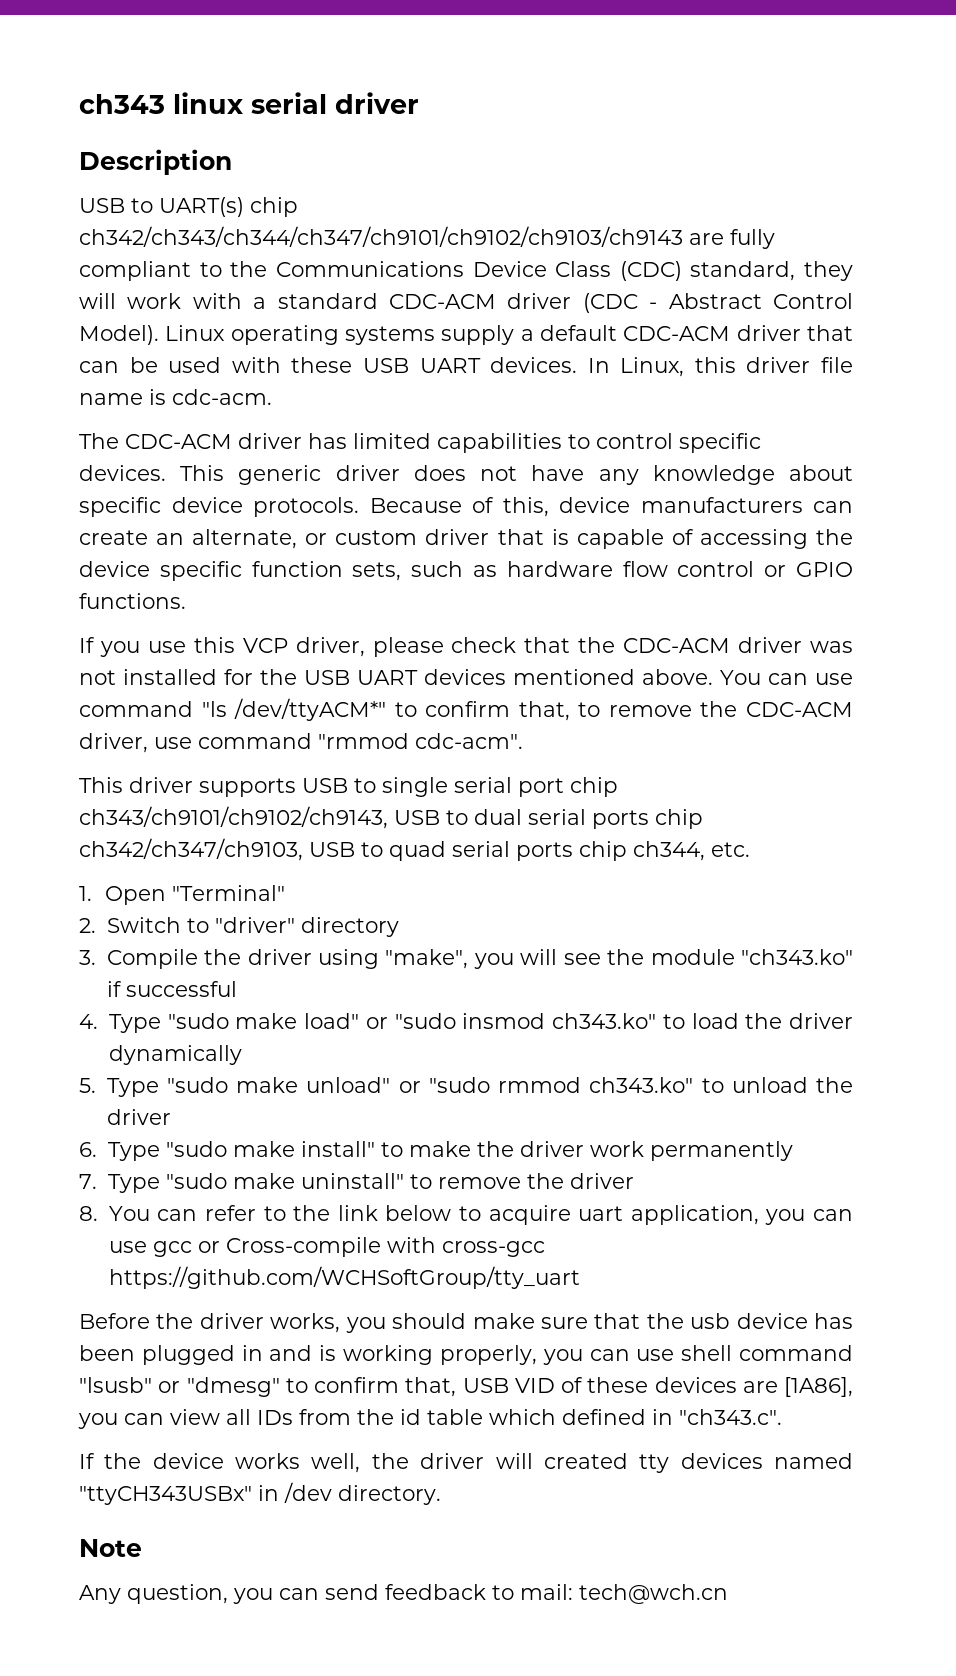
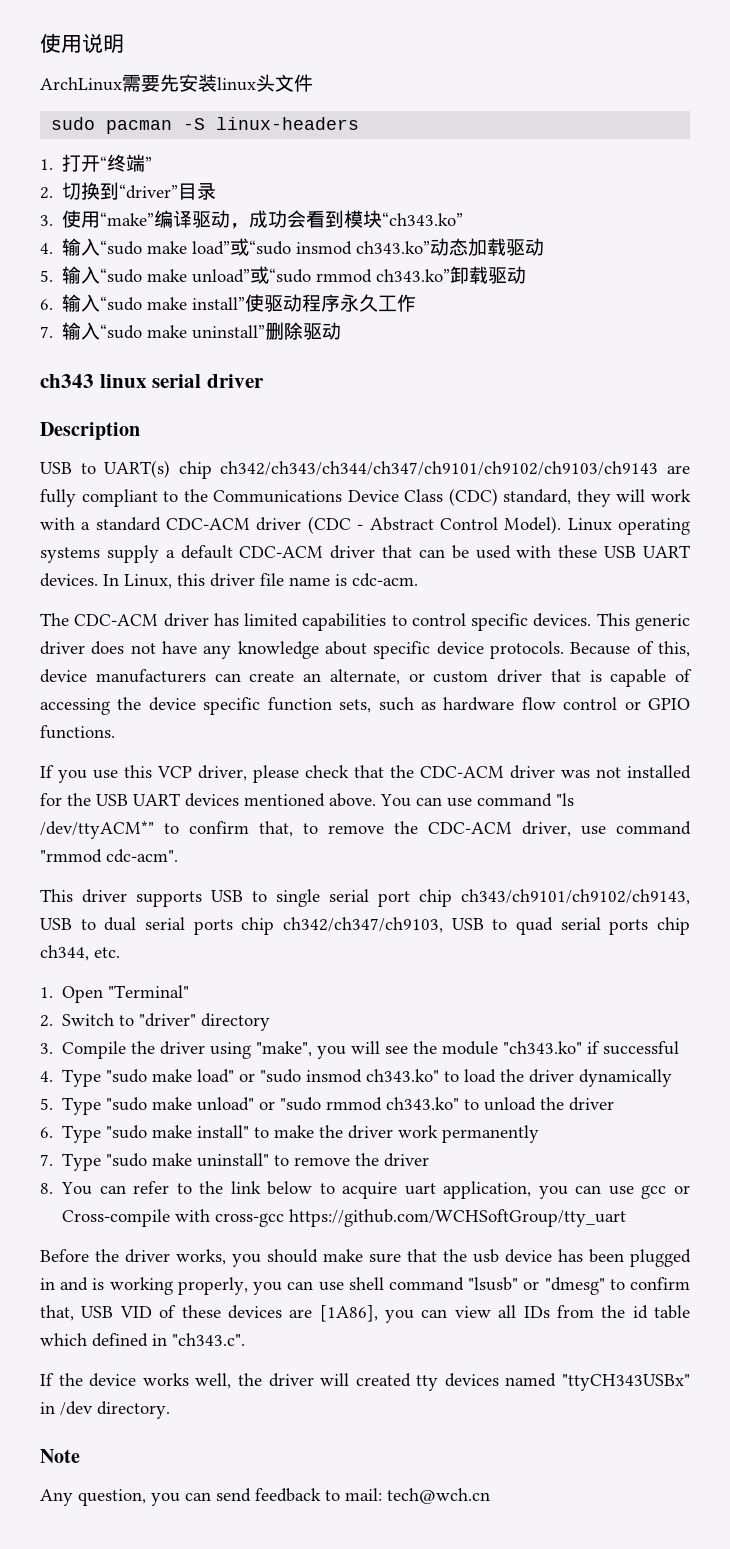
+ 使用说明
+ ArchLinux需要先安装linux头文件
+ sudo pacman -S linux-headers
+ 1.打开“终端”
+ 2.切换到“driver”目录
+ 3.使用“make”编译驱动，成功会看到模块“ch343.ko”
+ 4.输入“sudo make load”或“sudo insmod ch343.ko”动态加载驱动
+ 5.输入“sudo make unload”或“sudo rmmod ch343.ko”卸载驱动
+ 6.输入“sudo make install”使驱动程序永久工作
+ 7.输入“sudo make uninstall”删除驱动

